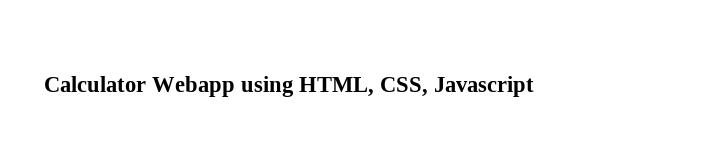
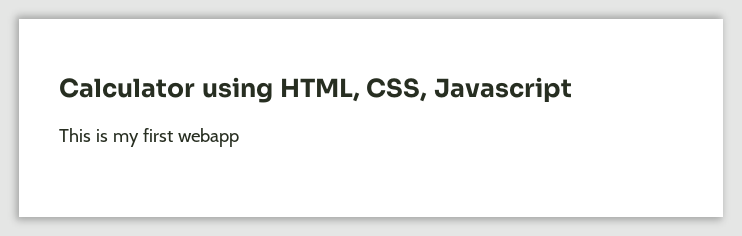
- Calculator Webapp using HTML, CSS, Javascript
+ Calculator using HTML, CSS, Javascript
+ This is my first webapp

